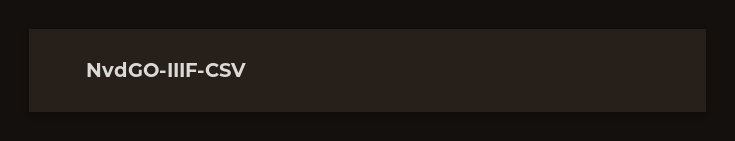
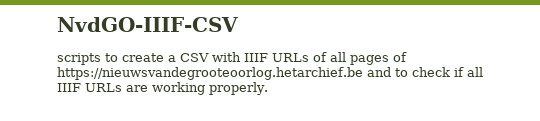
+ scripts to create a CSV with IIIF URLs of all pages of https://nieuwsvandegrooteoorlog.hetarchief.be and to check if all IIIF URLs are working properly.

